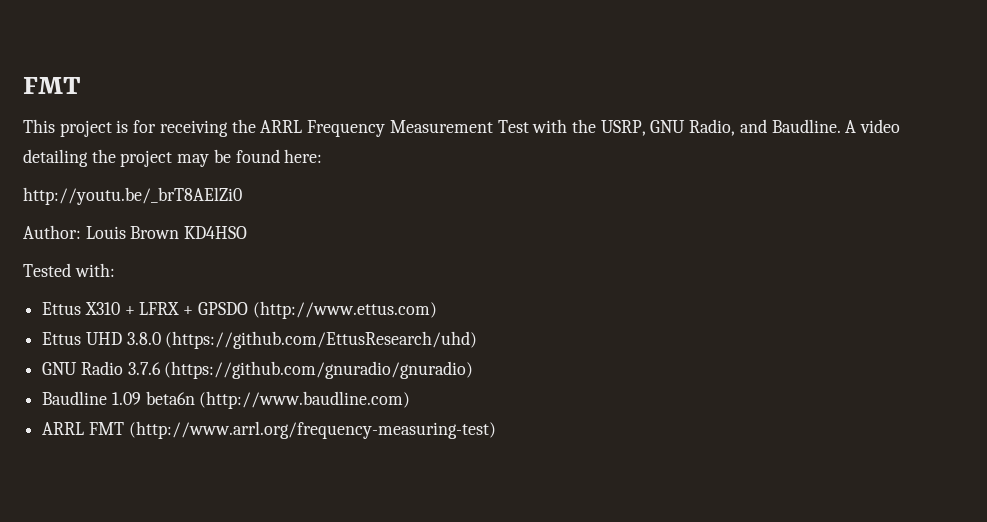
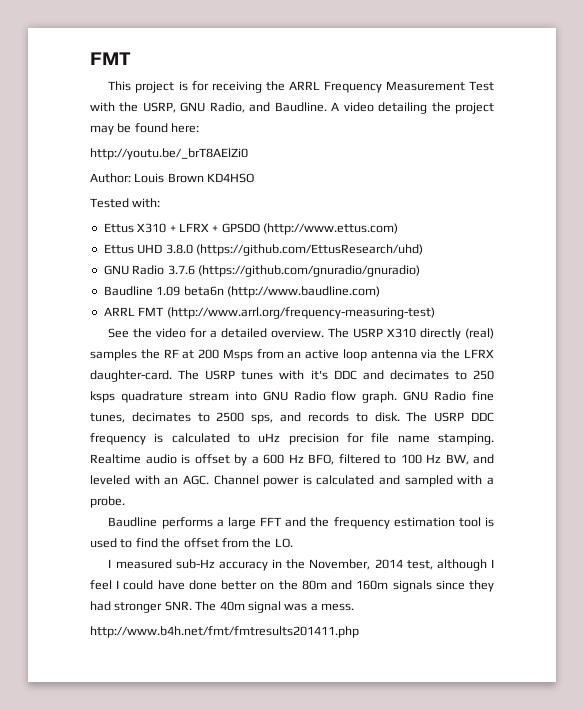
+ See the video for a detailed overview. The USRP X310 directly (real) samples the RF at 200 Msps from an active loop antenna via the LFRX daughter-card. The USRP tunes with it's DDC and decimates to 250 ksps quadrature stream into GNU Radio flow graph. GNU Radio fine tunes, decimates to 2500 sps, and records to disk. The USRP DDC frequency is calculated to uHz precision for file name stamping. Realtime audio is offset by a 600 Hz BFO, filtered to 100 Hz BW, and leveled with an AGC. Channel power is calculated and sampled with a probe.
+ Baudline performs a large FFT and the frequency estimation tool is used to find the offset from the LO.
+ I measured sub-Hz accuracy in the November, 2014 test, although I feel I could have done better on the 80m and 160m signals since they had stronger SNR. The 40m signal was a mess.
+ http://www.b4h.net/fmt/fmtresults201411.php

